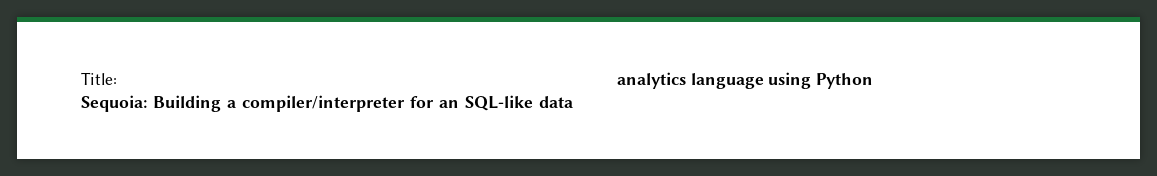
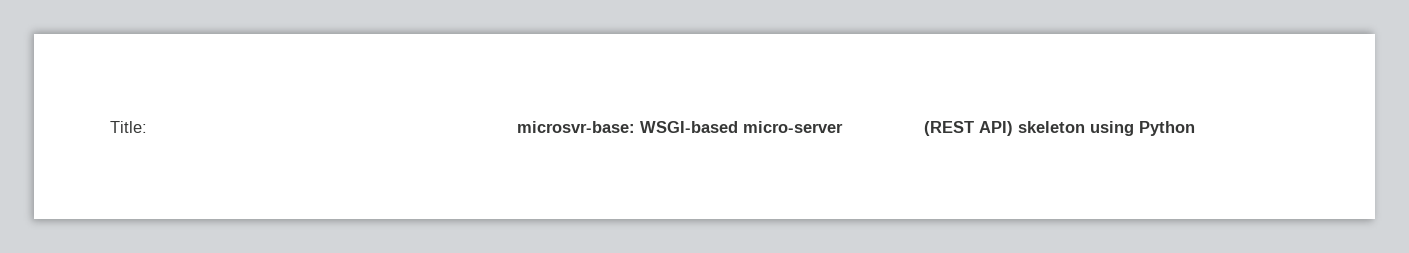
- Sequoia: Building a compiler/interpreter for an SQL-like data analytics language using Python
+ microsvr-base: WSGI-based micro-server (REST API) skeleton using Python

